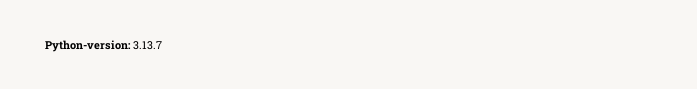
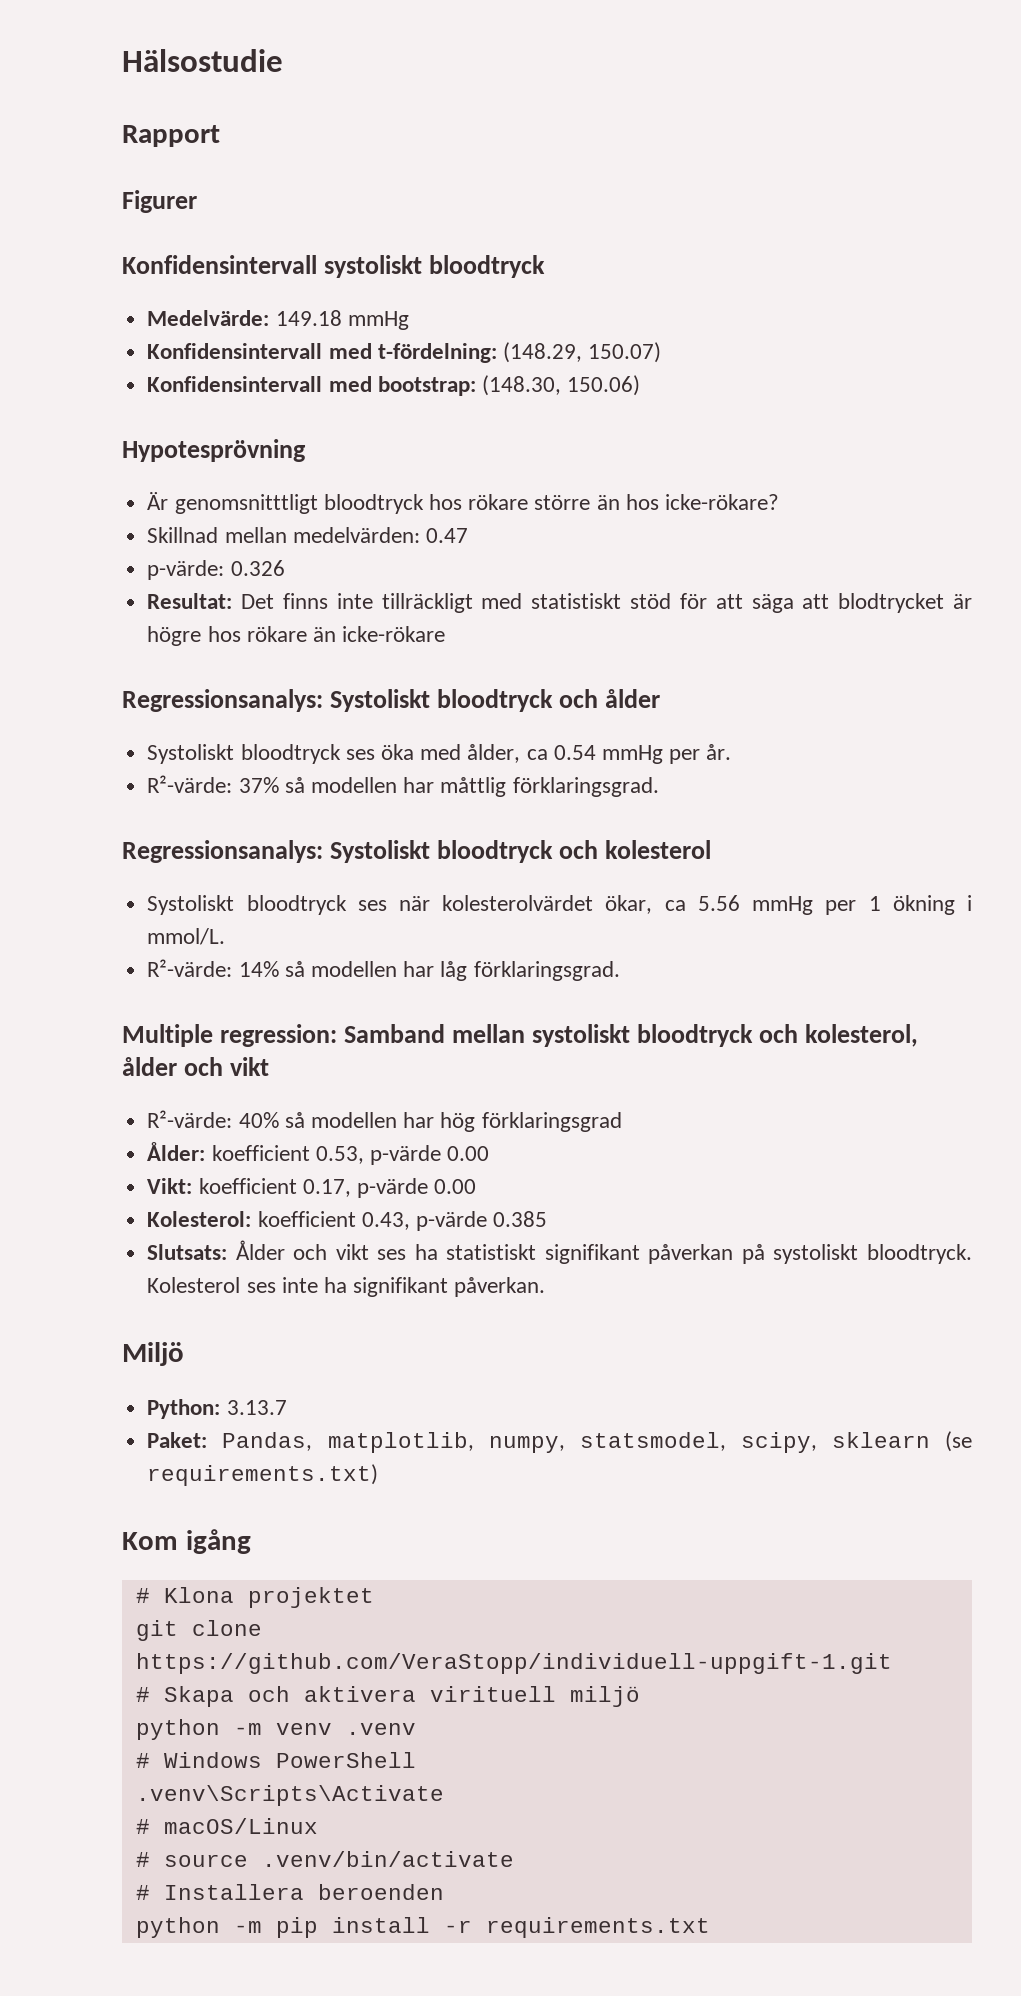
- Python-version: 3.13.7
+ Hälsostudie
+ Rapport
+ Figurer
+ Konfidensintervall systoliskt bloodtryck
+ Medelvärde: 149.18 mmHg
+ Konfidensintervall med t-fördelning: (148.29, 150.07)
+ Konfidensintervall med bootstrap: (148.30, 150.06)
+ Hypotesprövning
+ Är genomsnitttligt bloodtryck hos rökare större än hos icke-rökare?
+ Skillnad mellan medelvärden: 0.47
+ p-värde: 0.326
+ Resultat: Det finns inte tillräckligt med statistiskt stöd för att säga att blodtrycket är högre hos rökare än icke-rökare
+ Regressionsanalys: Systoliskt bloodtryck och ålder
+ Systoliskt bloodtryck ses öka med ålder, ca 0.54 mmHg per år.
+ R²-värde: 37% så modellen har måttlig förklaringsgrad.
+ Regressionsanalys: Systoliskt bloodtryck och kolesterol
+ Systoliskt bloodtryck ses när kolesterolvärdet ökar, ca 5.56 mmHg per 1 ökning i mmol/L.
+ R²-värde: 14% så modellen har låg förklaringsgrad.
+ Multiple regression: Samband mellan systoliskt bloodtryck och kolesterol, ålder och vikt
+ R²-värde: 40% så modellen har hög förklaringsgrad
+ Ålder: koefficient 0.53, p-värde 0.00
+ Vikt: koefficient 0.17, p-värde 0.00
+ Kolesterol: koefficient 0.43, p-värde 0.385
+ Slutsats: Ålder och vikt ses ha statistiskt signifikant påverkan på systoliskt bloodtryck. Kolesterol ses inte ha signifikant påverkan.
+ Miljö
+ Python: 3.13.7
+ Paket: Pandas, matplotlib, numpy, statsmodel, scipy, sklearn (se requirements.txt)
+ Kom igång
+ # Klona projektet
+ git clone https://github.com/VeraStopp/individuell-uppgift-1.git
+ # Skapa och aktivera virituell miljö
+ python -m venv .venv
+ # Windows PowerShell
+ .venv\Scripts\Activate
+ # macOS/Linux
+ # source .venv/bin/activate
+ # Installera beroenden
+ python -m pip install -r requirements.txt

